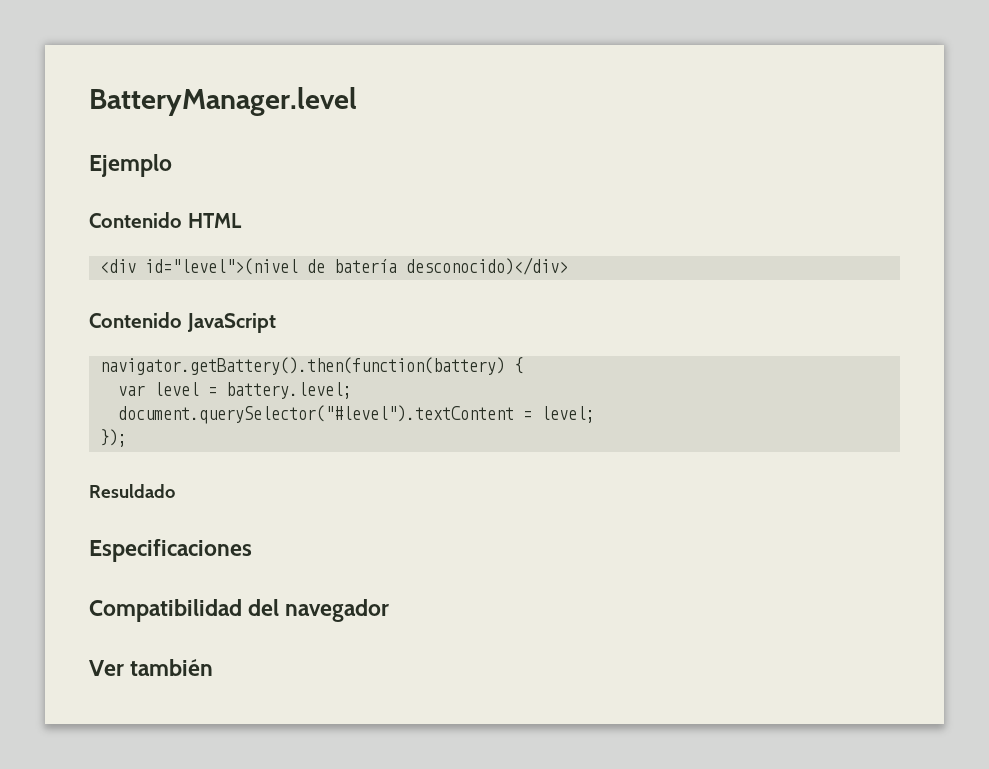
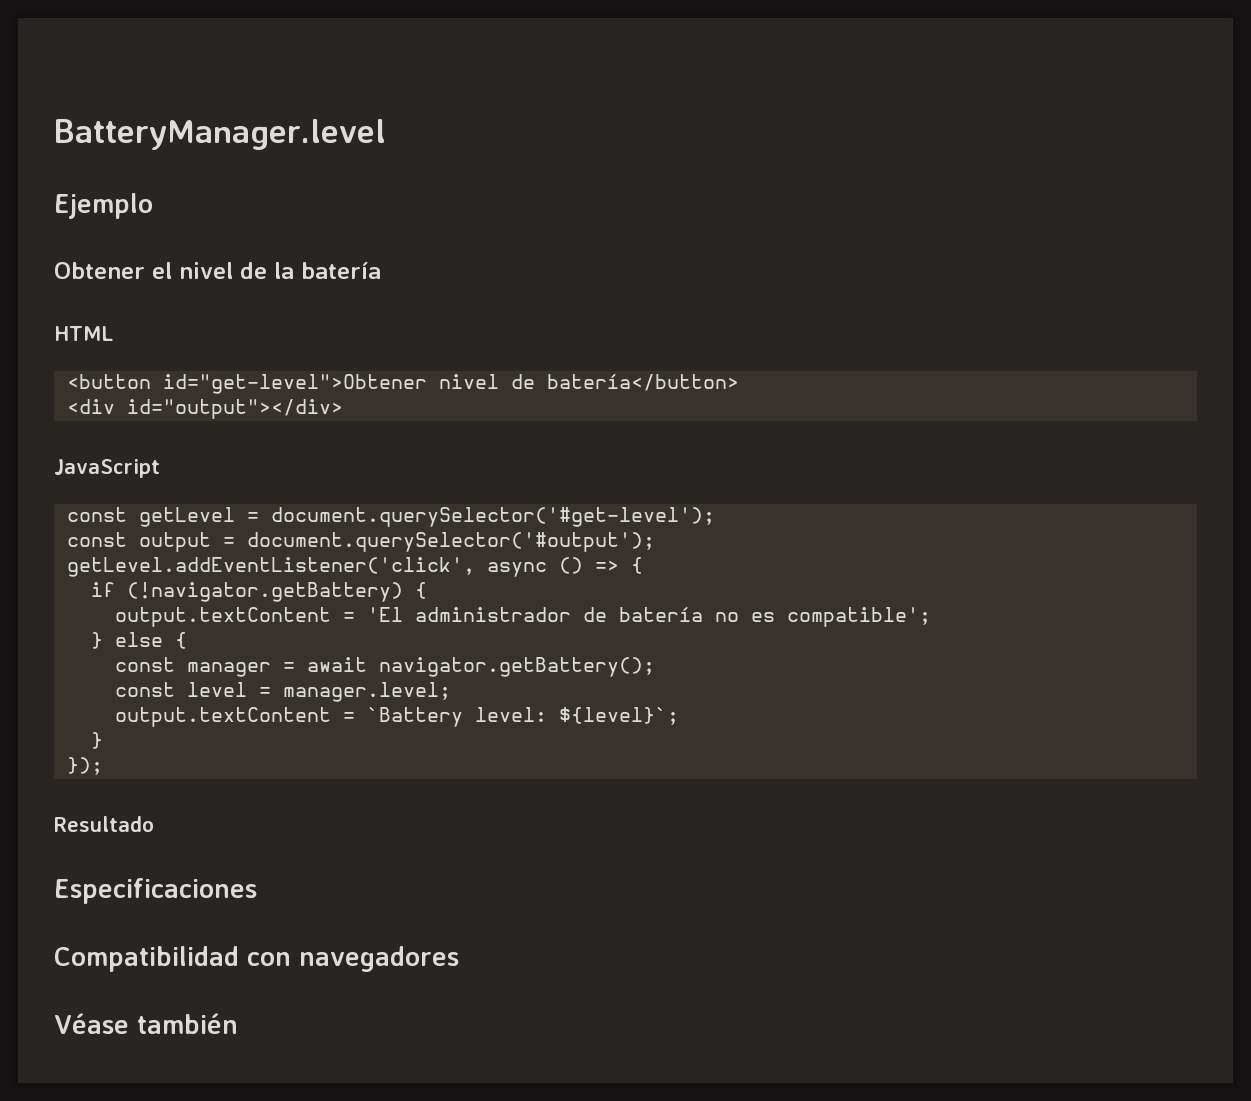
- Contenido HTML
- <div id="level">(nivel de batería desconocido)</div>
- Contenido JavaScript
- navigator.getBattery().then(function(battery) {
- var level = battery.level;
- document.querySelector("#level").textContent = level;
+ Obtener el nivel de la batería
+ HTML
+ <button id="get-level">Obtener nivel de batería</button>
+ <div id="output"></div>
+ JavaScript
+ const getLevel = document.querySelector('#get-level');
+ const output = document.querySelector('#output');
+ getLevel.addEventListener('click', async () => {
+ if (!navigator.getBattery) {
+ output.textContent = 'El administrador de batería no es compatible';
+ } else {
+ const manager = await navigator.getBattery();
+ const level = manager.level;
+ output.textContent = `Battery level: ${level}`;
+ }
- Resuldado
+ Resultado
- Compatibilidad del navegador
- Ver también
+ Compatibilidad con navegadores
+ Véase también

